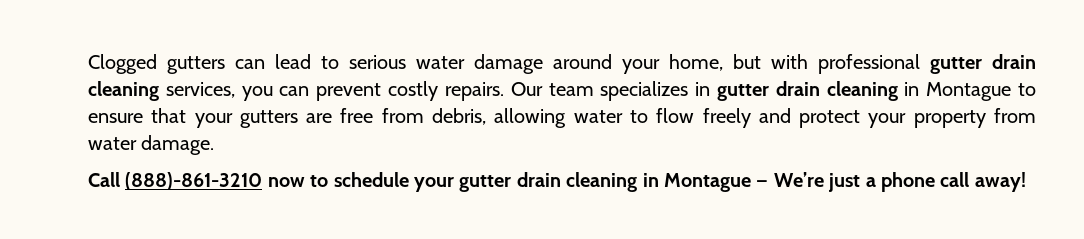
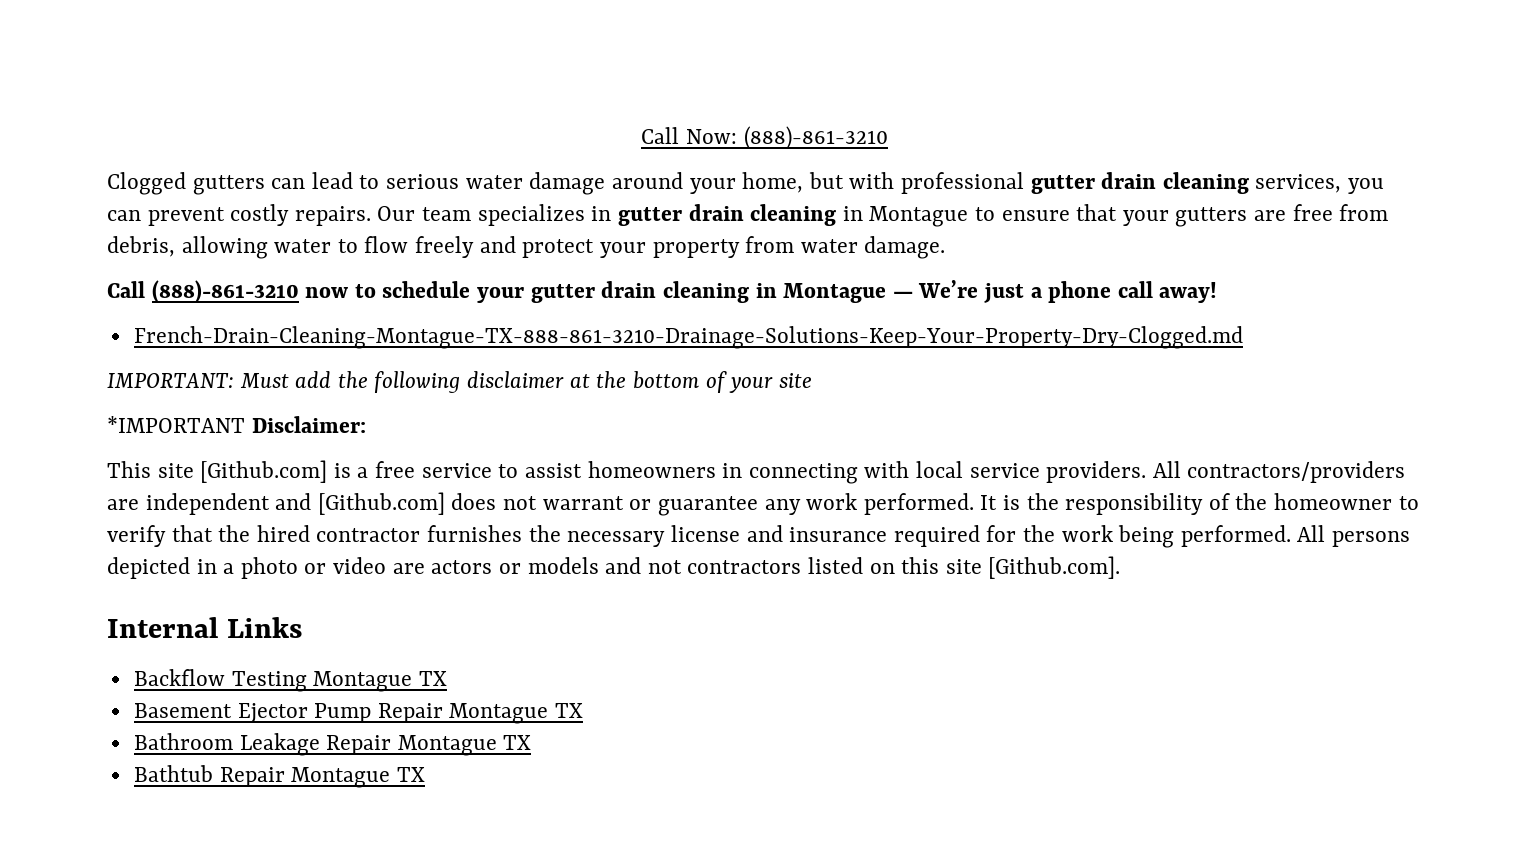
+ Call Now: (888)-861-3210
+ French-Drain-Cleaning-Montague-TX-888-861-3210-Drainage-Solutions-Keep-Your-Property-Dry-Clogged.md
+ IMPORTANT: Must add the following disclaimer at the bottom of your site
+ *IMPORTANT Disclaimer:
+ This site [Github.com] is a free service to assist homeowners in connecting with local service providers. All contractors/providers are independent and [Github.com] does not warrant or guarantee any work performed. It is the responsibility of the homeowner to verify that the hired contractor furnishes the necessary license and insurance required for the work being performed. All persons depicted in a photo or video are actors or models and not contractors listed on this site [Github.com].
+ Internal Links
+ Backflow Testing Montague TX
+ Basement Ejector Pump Repair Montague TX
+ Bathroom Leakage Repair Montague TX
+ Bathtub Repair Montague TX

